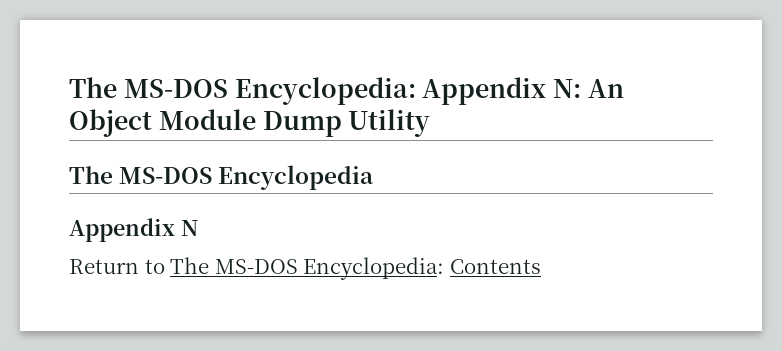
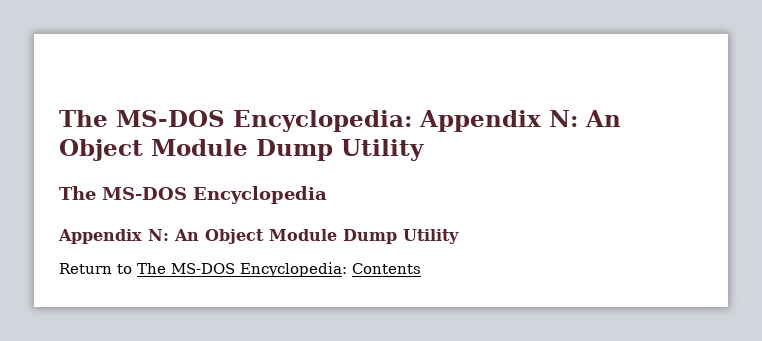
  The MS-DOS Encyclopedia
- Appendix N
+ Appendix N: An Object Module Dump Utility

